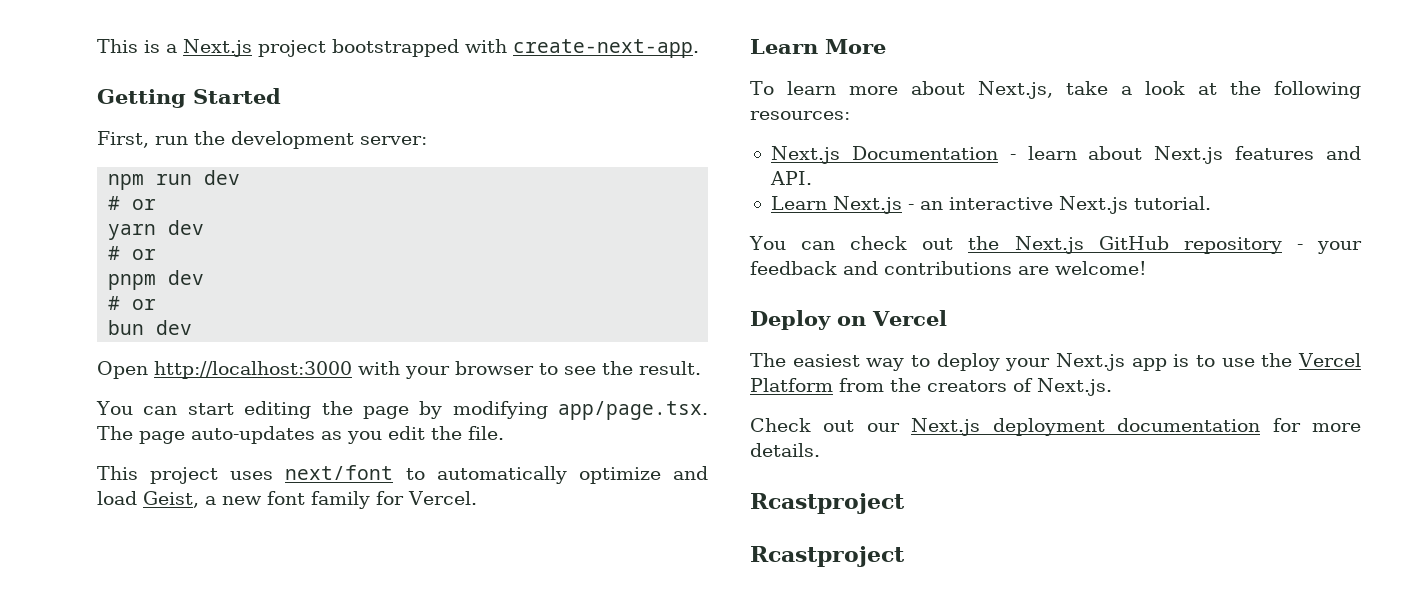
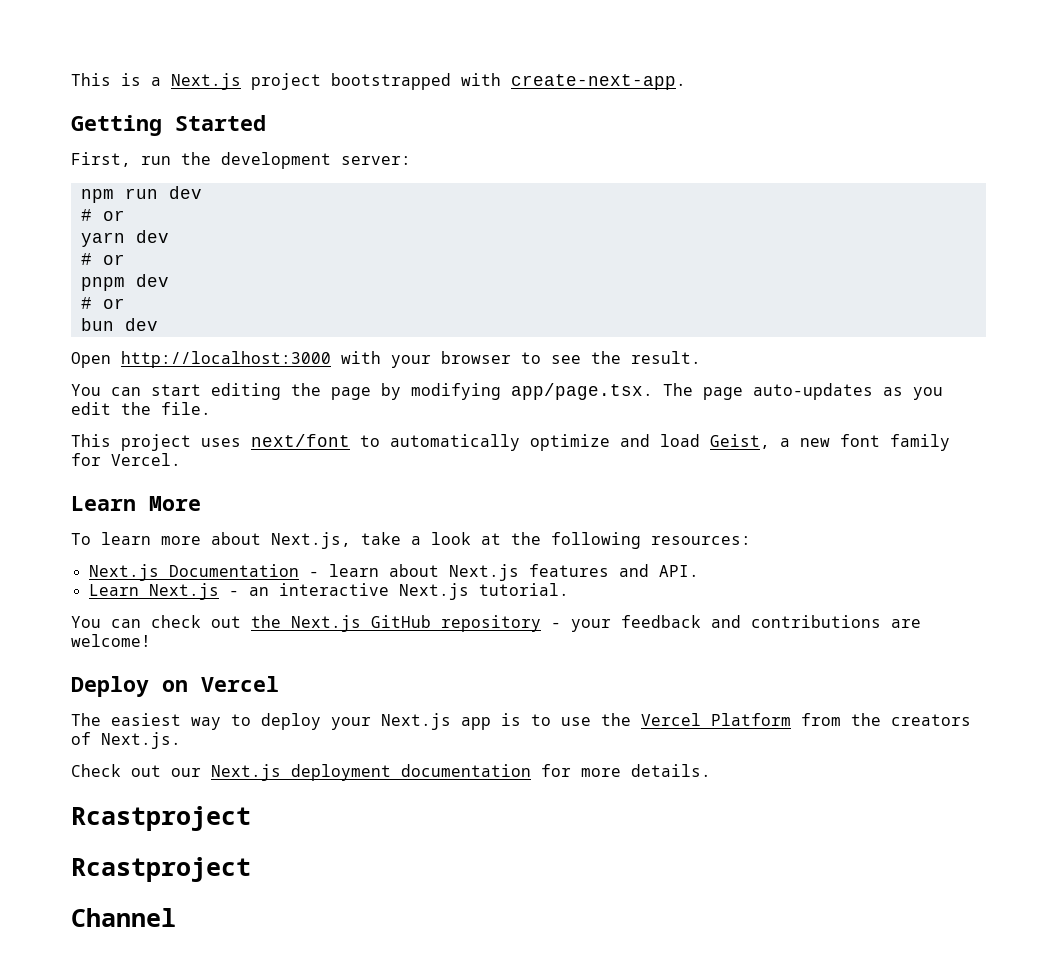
+ Channel

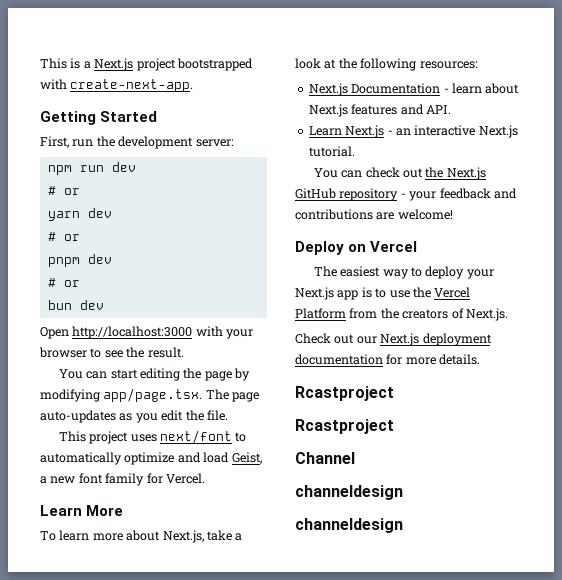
  Channel
+ channeldesign
+ channeldesign

